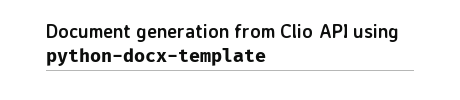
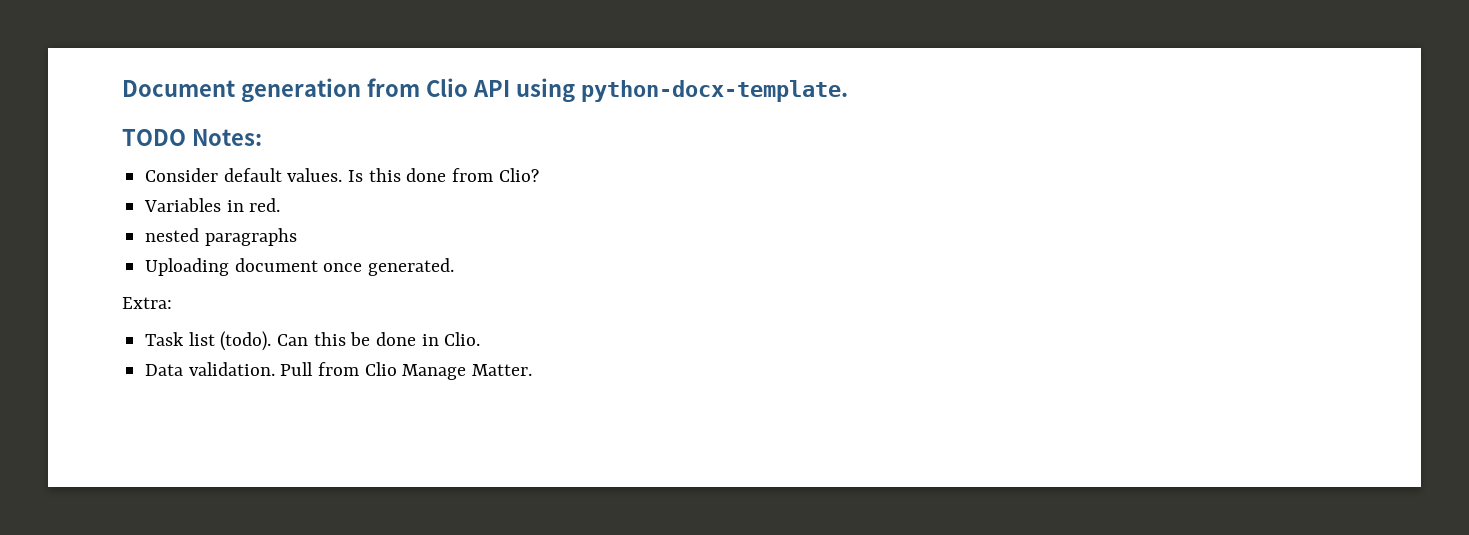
- Document generation from Clio API using python-docx-template
+ Document generation from Clio API using python-docx-template.
+ TODO Notes:
+ Consider default values. Is this done from Clio?
+ Variables in red.
+ nested paragraphs
+ Uploading document once generated.
+ Extra:
+ Task list (todo). Can this be done in Clio.
+ Data validation. Pull from Clio Manage Matter.

